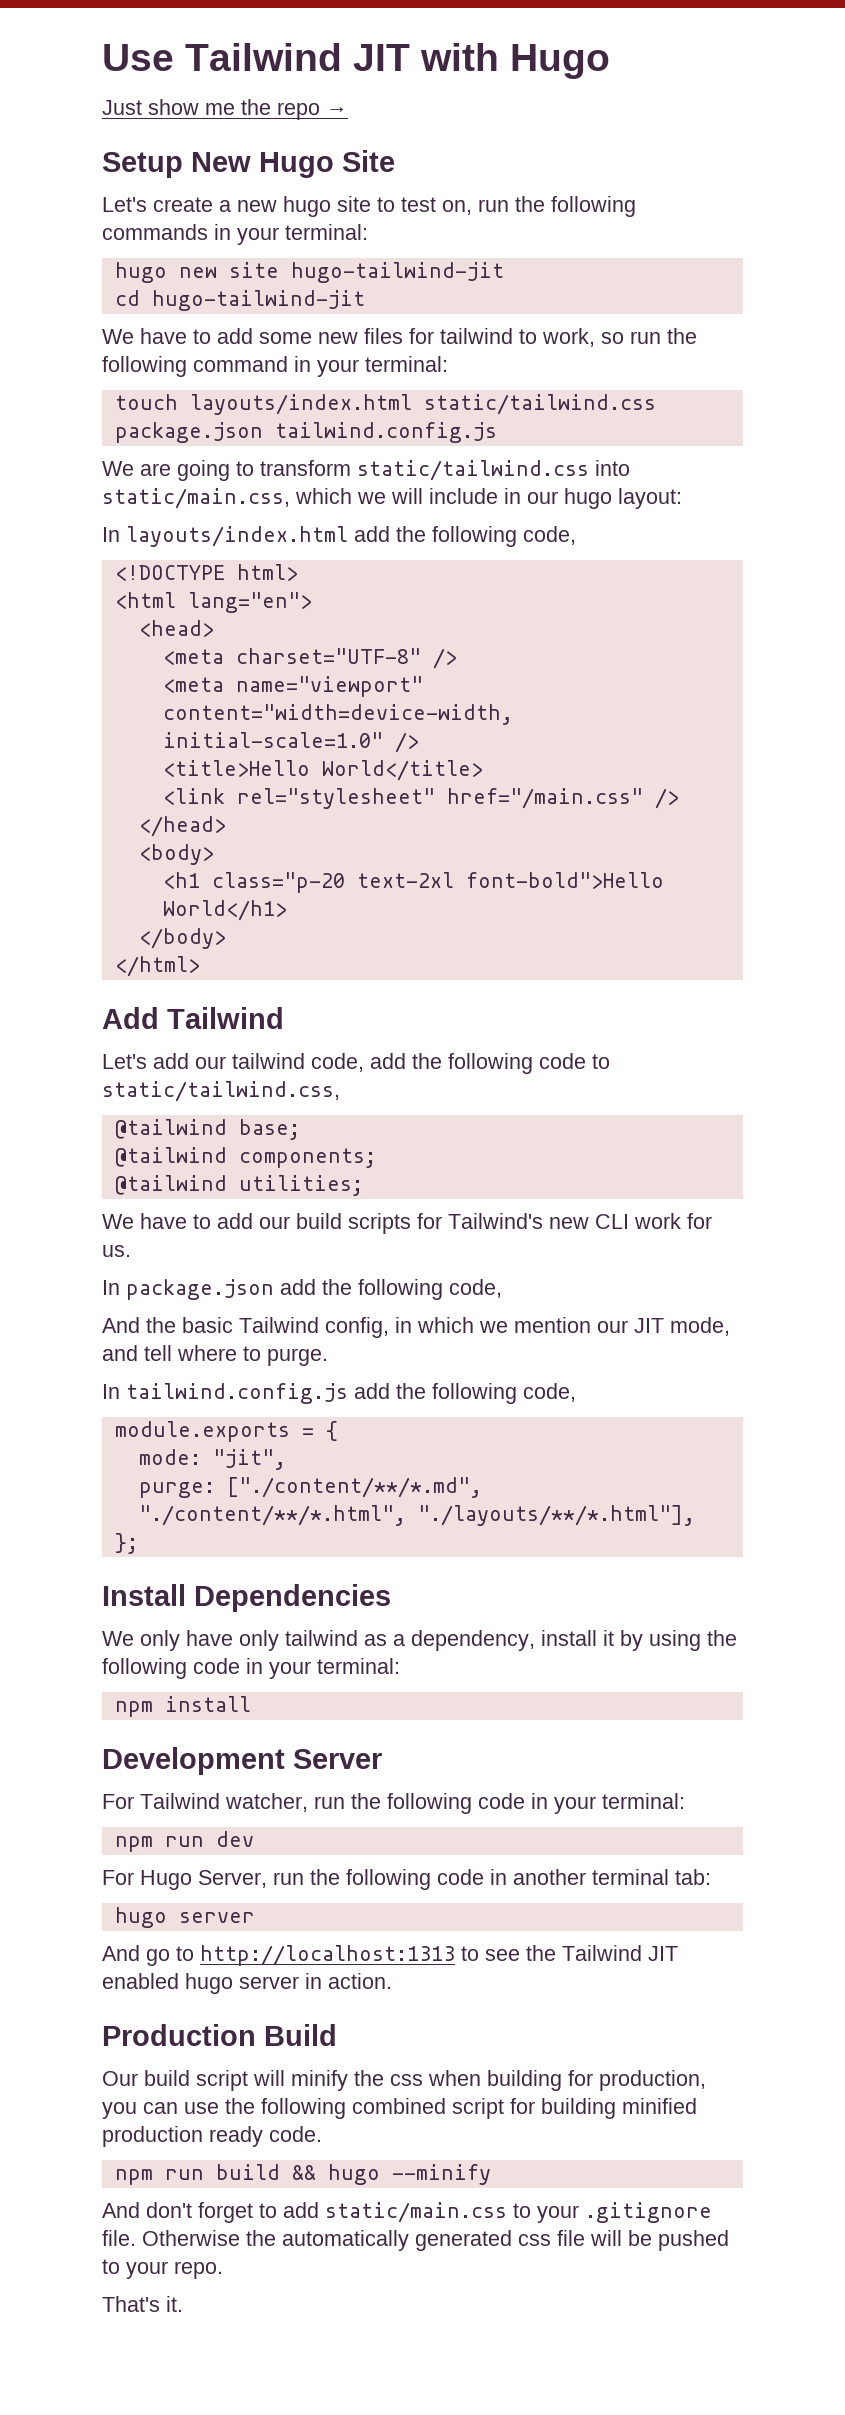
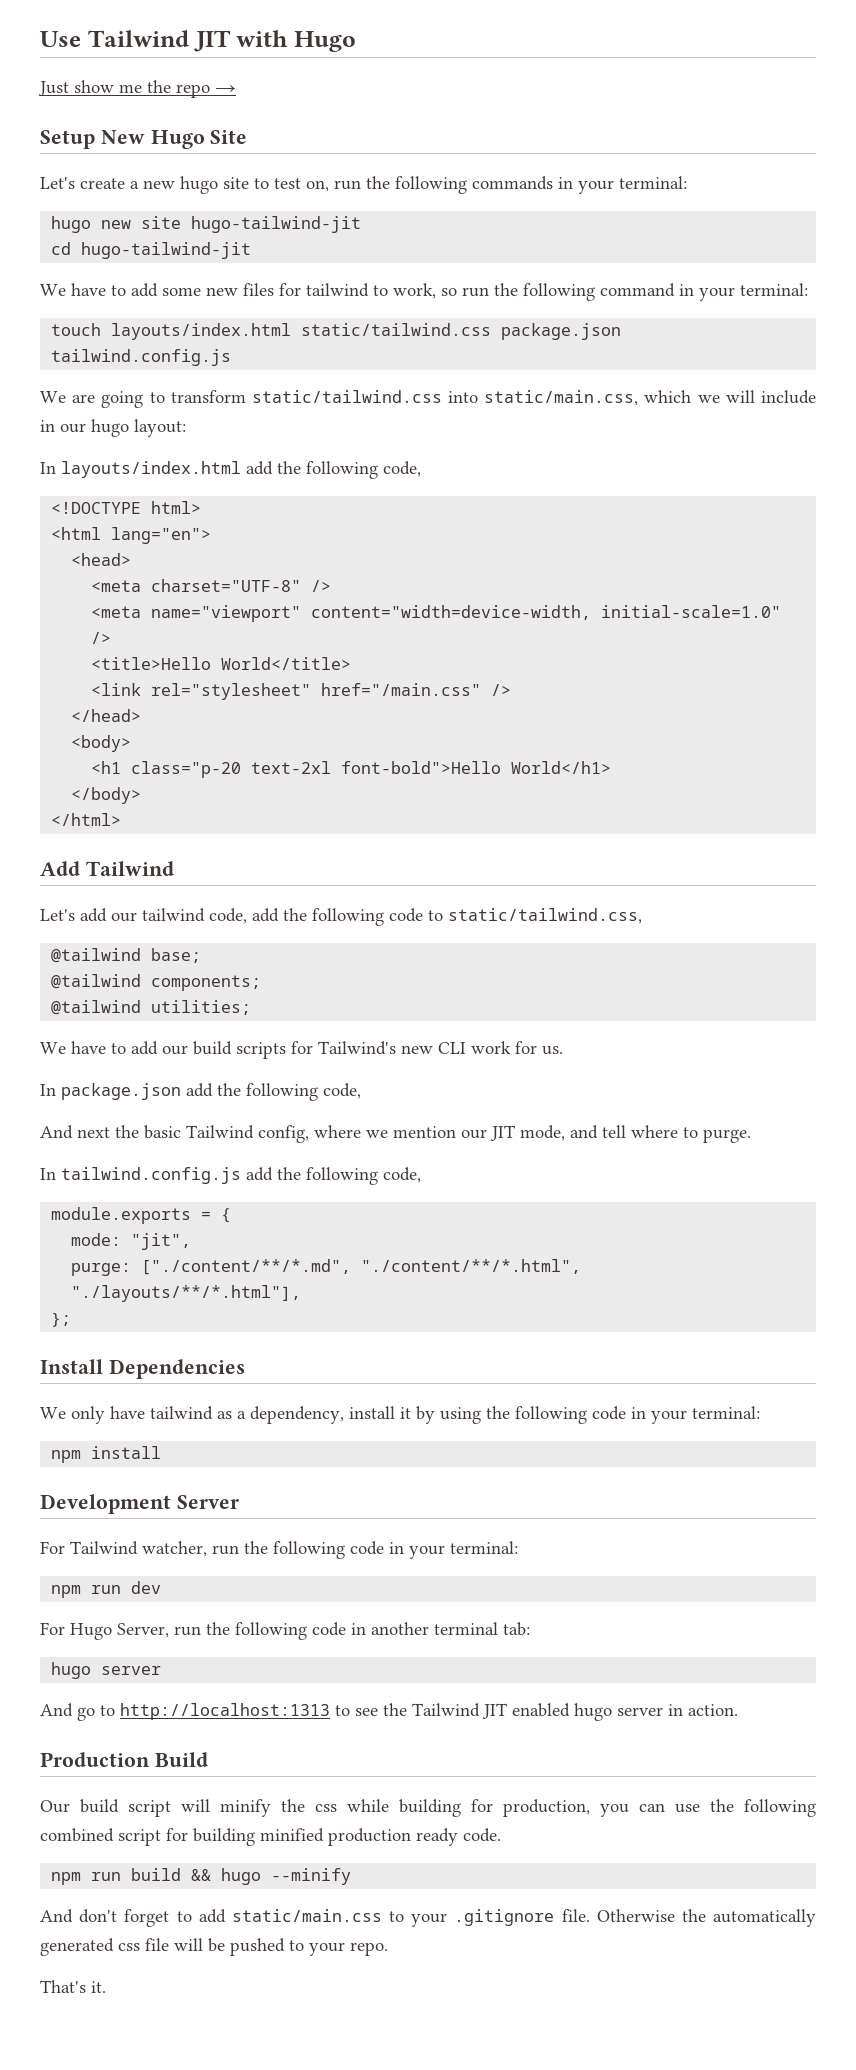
- And the basic Tailwind config, in which we mention our JIT mode, and tell where to purge.
+ And next the basic Tailwind config, where we mention our JIT mode, and tell where to purge.
- We only have only tailwind as a dependency, install it by using the following code in your terminal:
+ We only have tailwind as a dependency, install it by using the following code in your terminal:
- Our build script will minify the css when building for production, you can use the following combined script for building minified production ready code.
+ Our build script will minify the css while building for production, you can use the following combined script for building minified production ready code.

